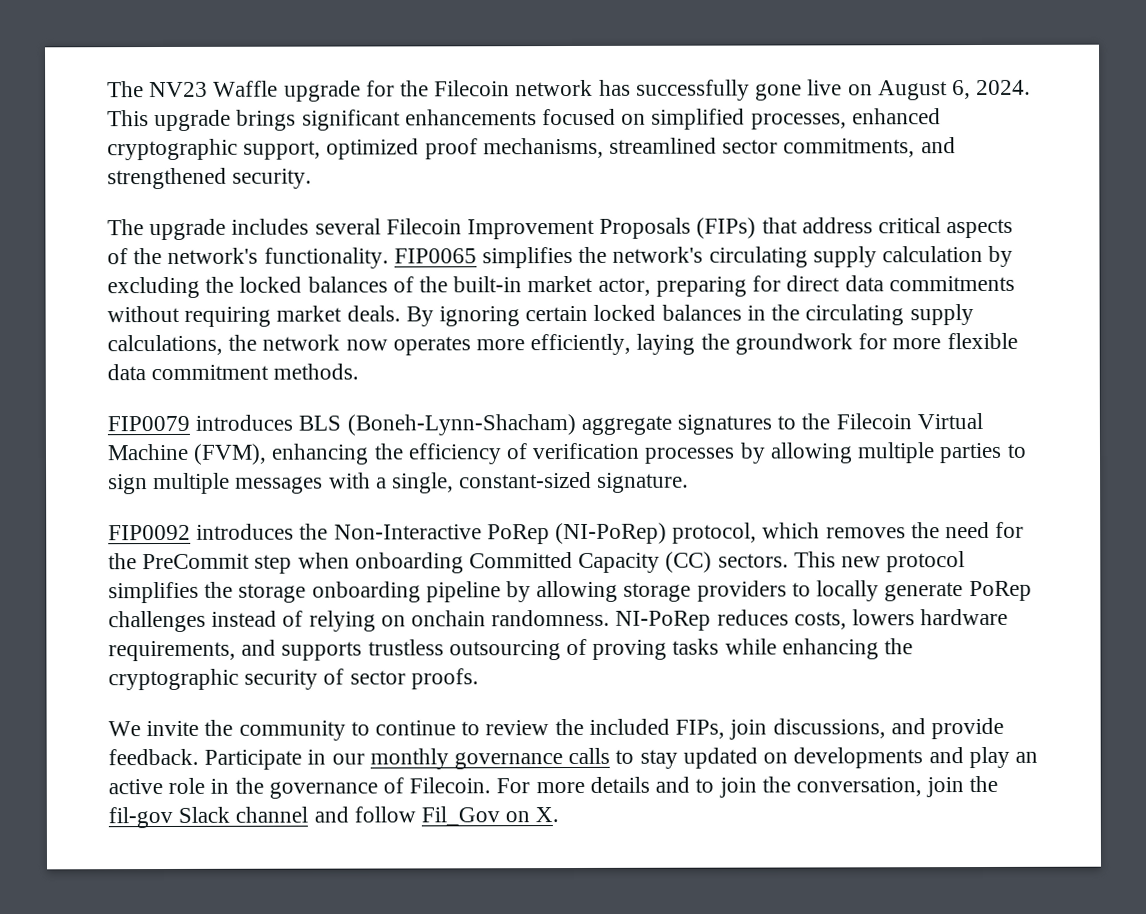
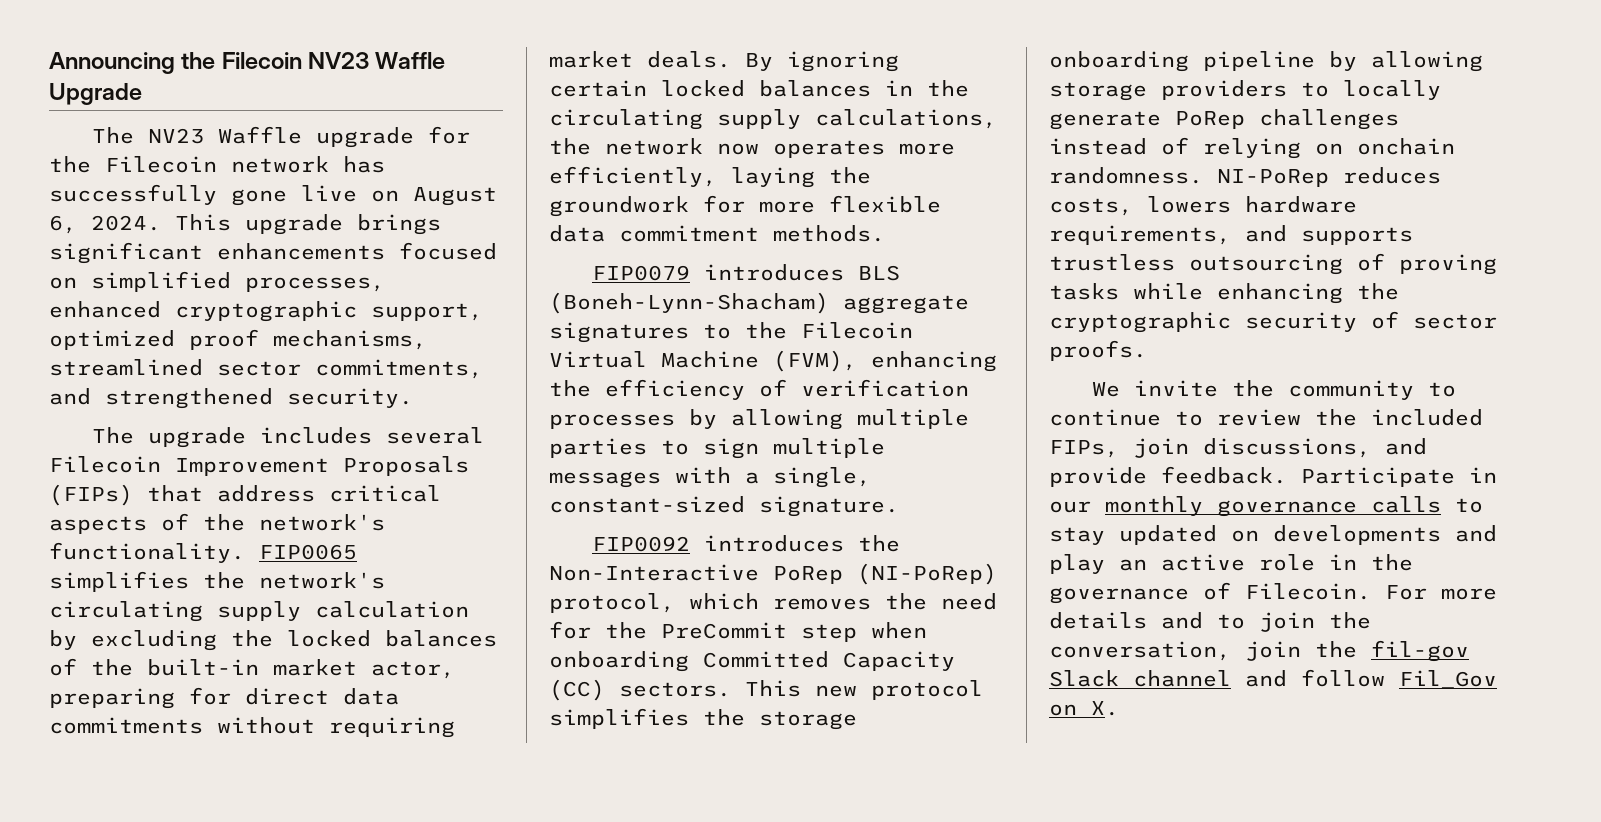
+ Announcing the Filecoin NV23 Waffle Upgrade

